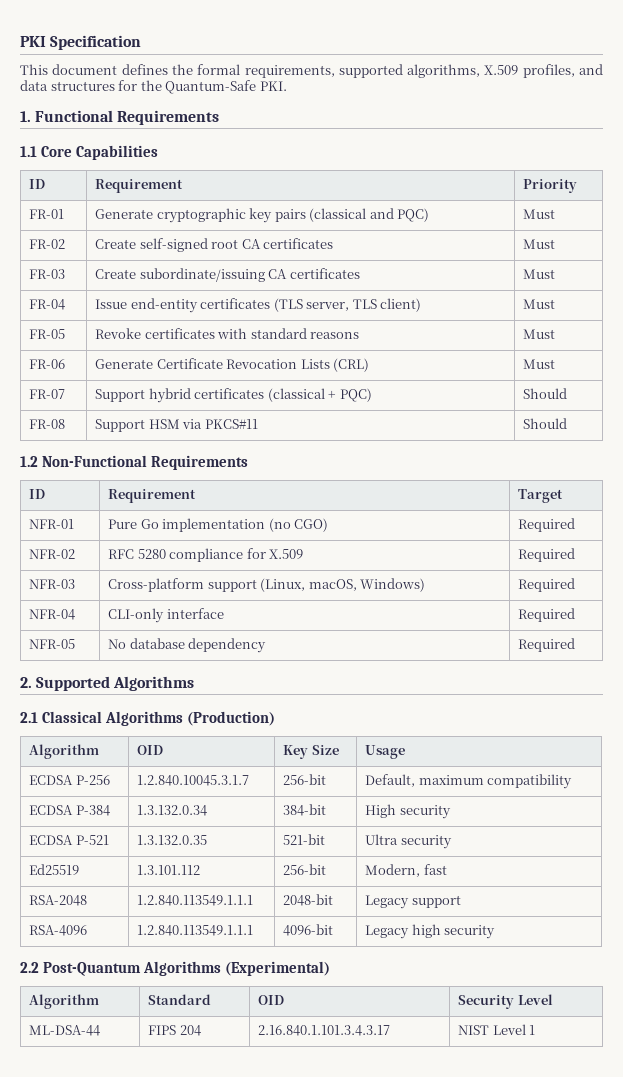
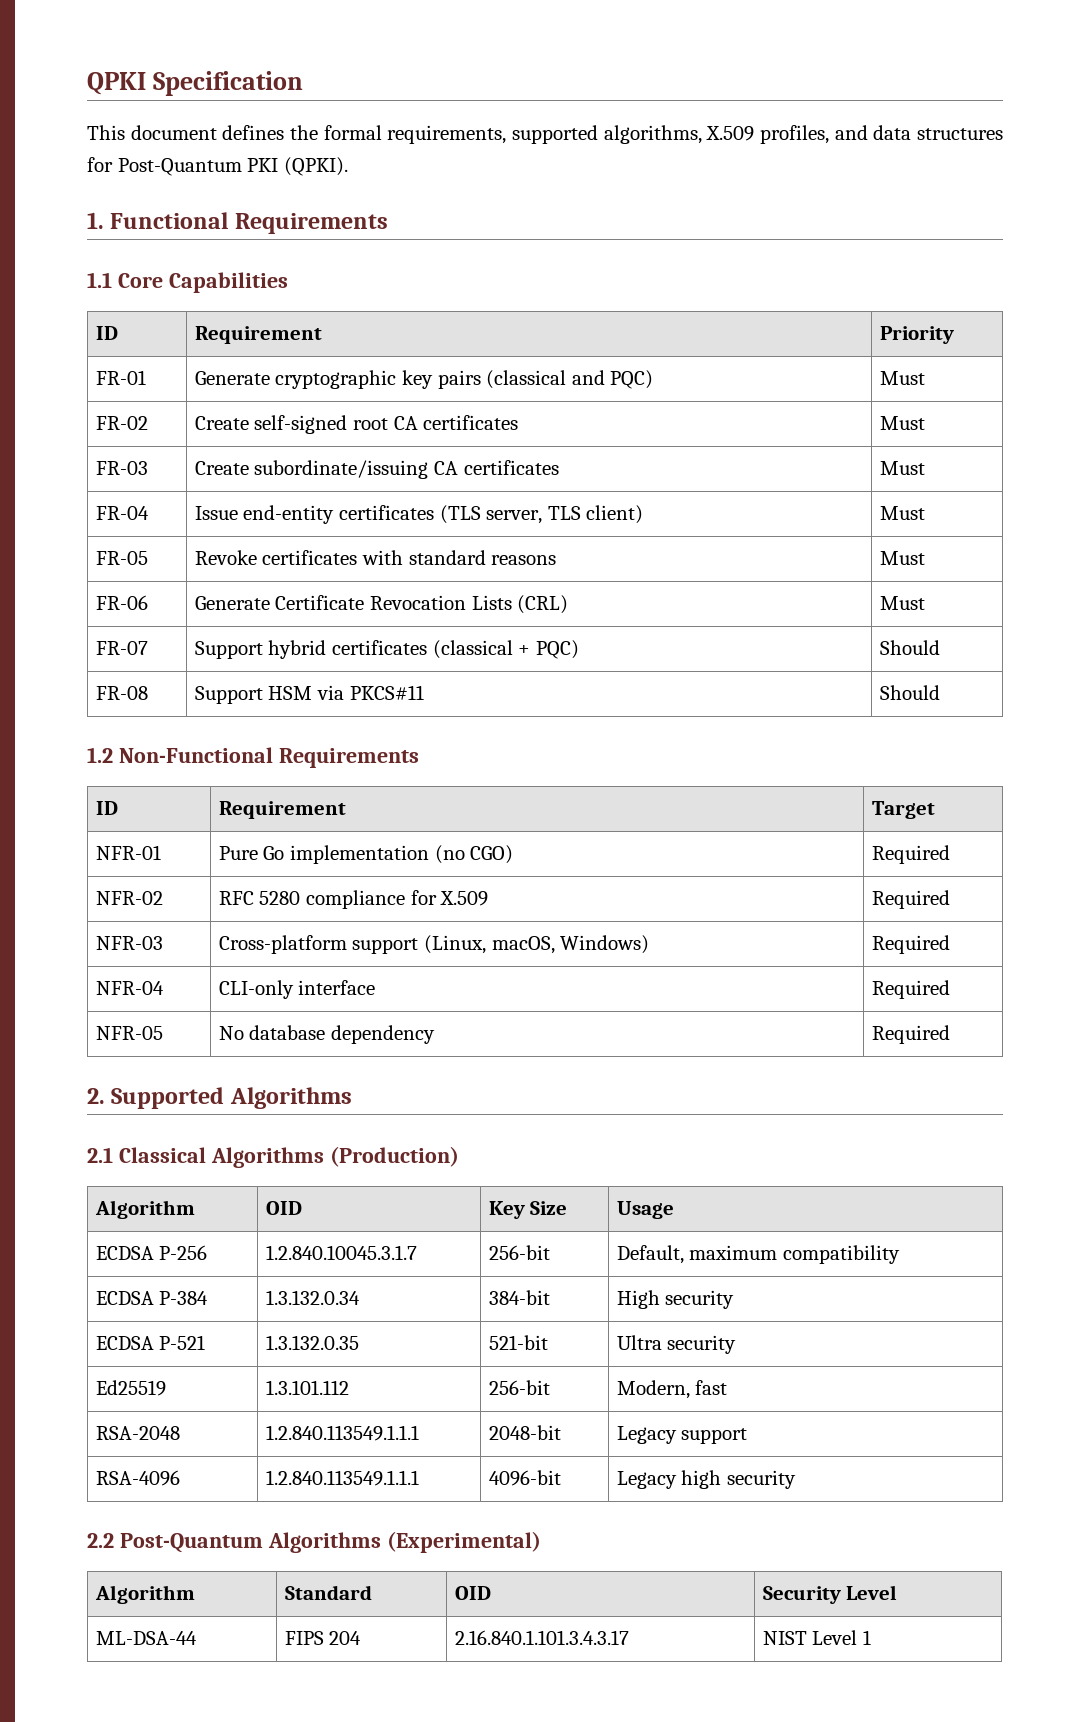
- PKI Specification
+ QPKI Specification
- This document defines the formal requirements, supported algorithms, X.509 profiles, and data structures for the Quantum-Safe PKI.
+ This document defines the formal requirements, supported algorithms, X.509 profiles, and data structures for Post-Quantum PKI (QPKI).

